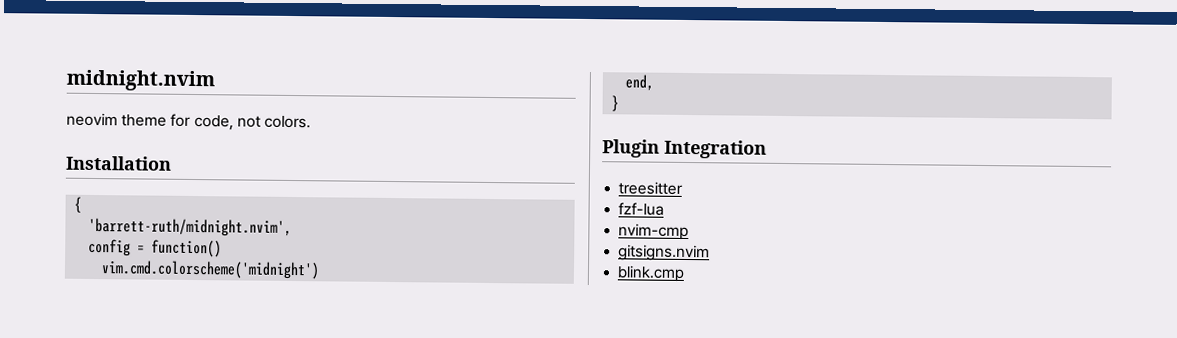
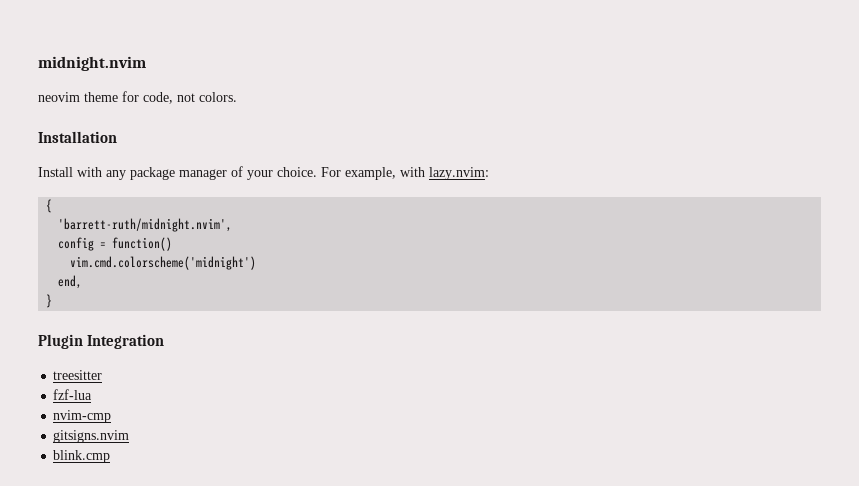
+ Install with any package manager of your choice. For example, with lazy.nvim:

